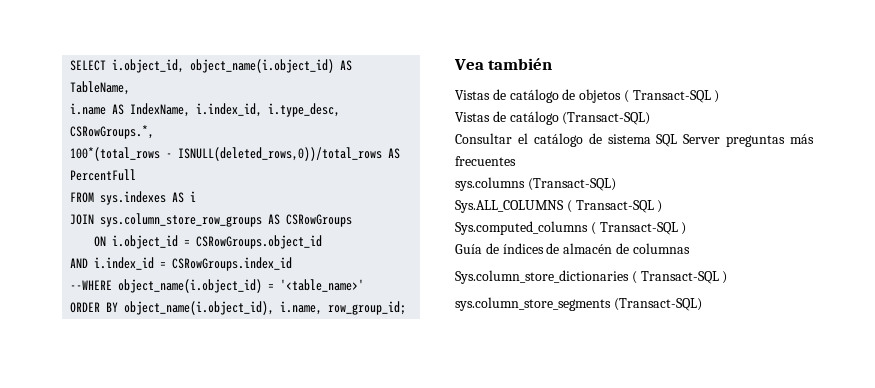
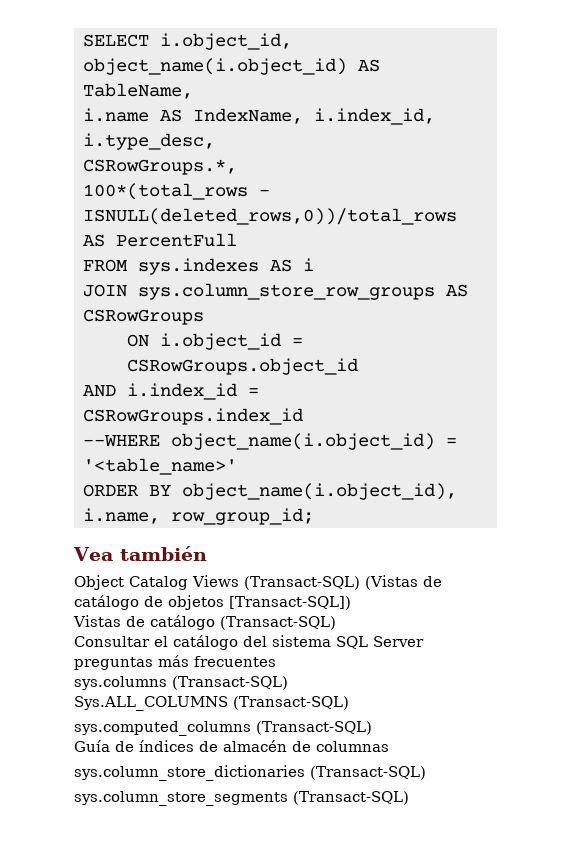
- Vistas de catálogo de objetos ( Transact-SQL )
+ Object Catalog Views (Transact-SQL) (Vistas de catálogo de objetos [Transact-SQL])
- Consultar el catálogo de sistema SQL Server preguntas más frecuentes
+ Consultar el catálogo del sistema SQL Server preguntas más frecuentes
- Sys.ALL_COLUMNS ( Transact-SQL )
- Sys.computed_columns ( Transact-SQL )
+ Sys.ALL_COLUMNS (Transact-SQL)
+ sys.computed_columns (Transact-SQL)
- Sys.column_store_dictionaries ( Transact-SQL )
+ sys.column_store_dictionaries (Transact-SQL)

